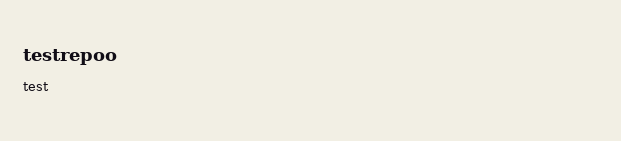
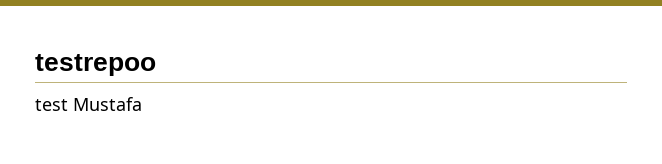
- test
+ test Mustafa

